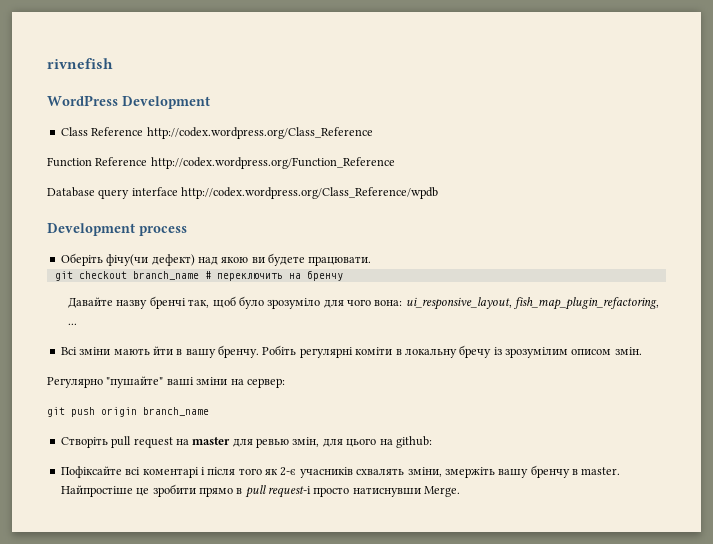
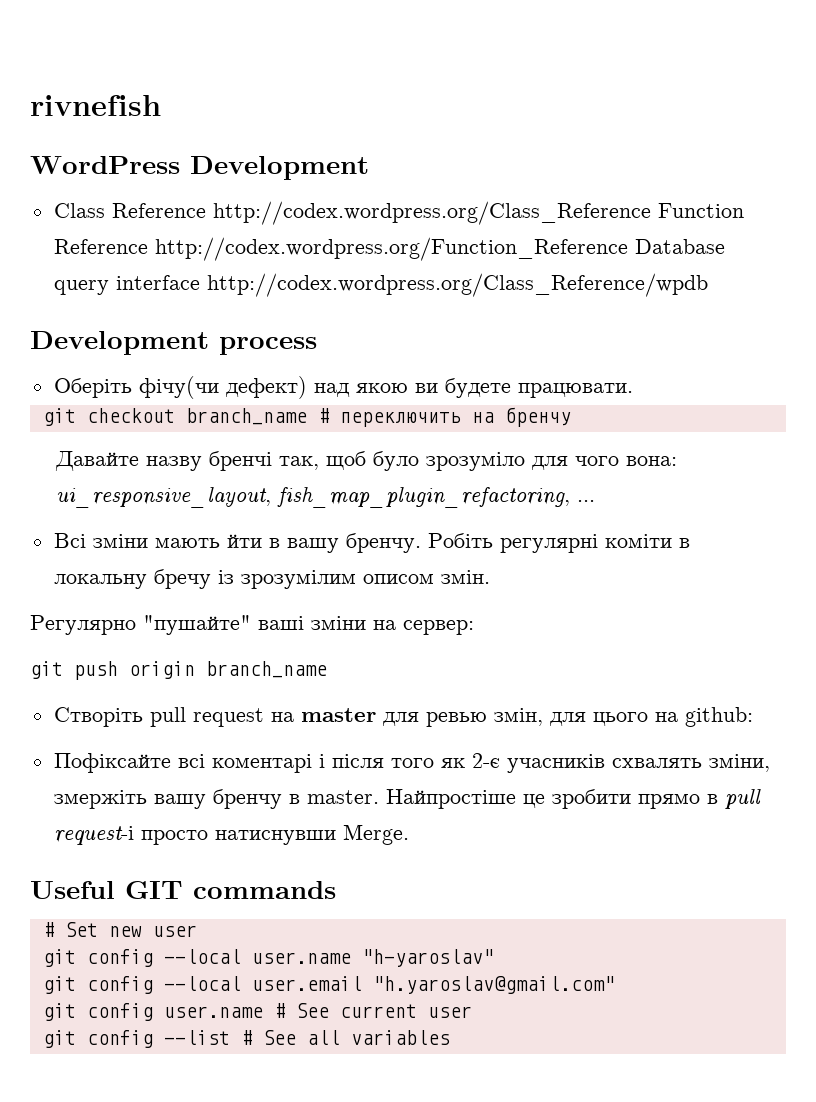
- Class Reference http://codex.wordpress.org/Class_Reference
- Function Reference http://codex.wordpress.org/Function_Reference
- Database query interface http://codex.wordpress.org/Class_Reference/wpdb
+ Class Reference http://codex.wordpress.org/Class_Reference Function Reference http://codex.wordpress.org/Function_Reference Database query interface http://codex.wordpress.org/Class_Reference/wpdb
+ Useful GIT commands
+ # Set new user
+ git config --local user.name "h-yaroslav"
+ git config --local user.email "h.yaroslav@gmail.com"
+ git config user.name # See current user
+ git config --list # See all variables

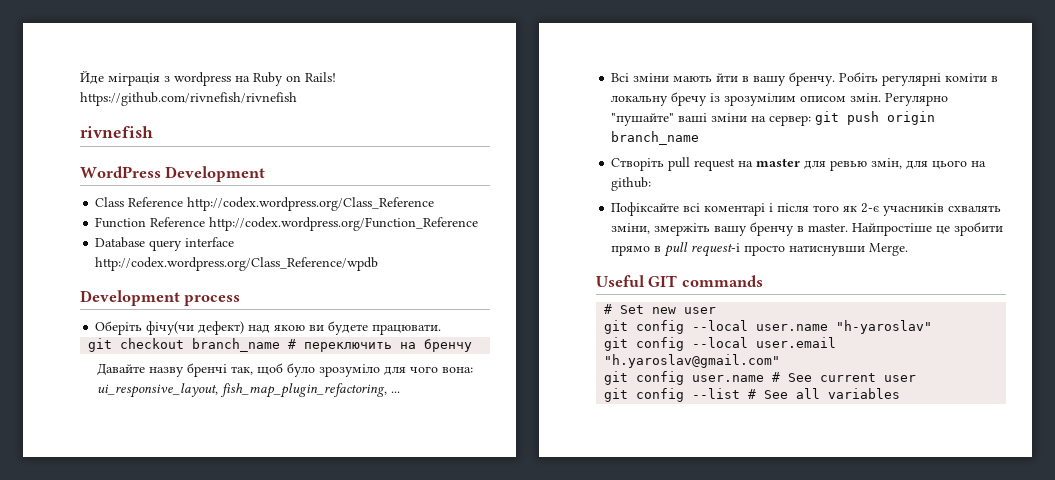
+ Йде міграція з wordpress на Ruby on Rails! https://github.com/rivnefish/rivnefish
- Class Reference http://codex.wordpress.org/Class_Reference Function Reference http://codex.wordpress.org/Function_Reference Database query interface http://codex.wordpress.org/Class_Reference/wpdb
+ Class Reference http://codex.wordpress.org/Class_Reference
+ Function Reference http://codex.wordpress.org/Function_Reference
+ Database query interface http://codex.wordpress.org/Class_Reference/wpdb
- Робіть регулярні коміти в локальну бречу із зрозумілим описом змін.
- Регулярно "пушайте" ваші зміни на сервер:
- git push origin branch_name
+ Робіть регулярні коміти в локальну бречу із зрозумілим описом змін. Регулярно "пушайте" ваші зміни на сервер: git push origin branch_name

